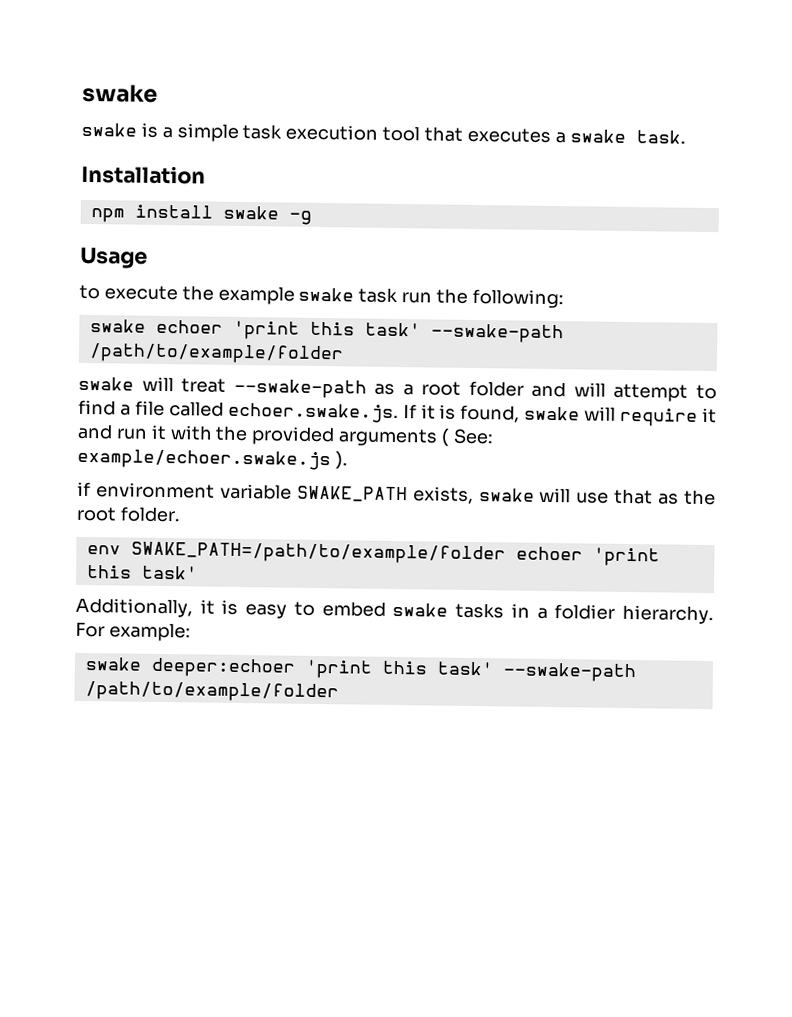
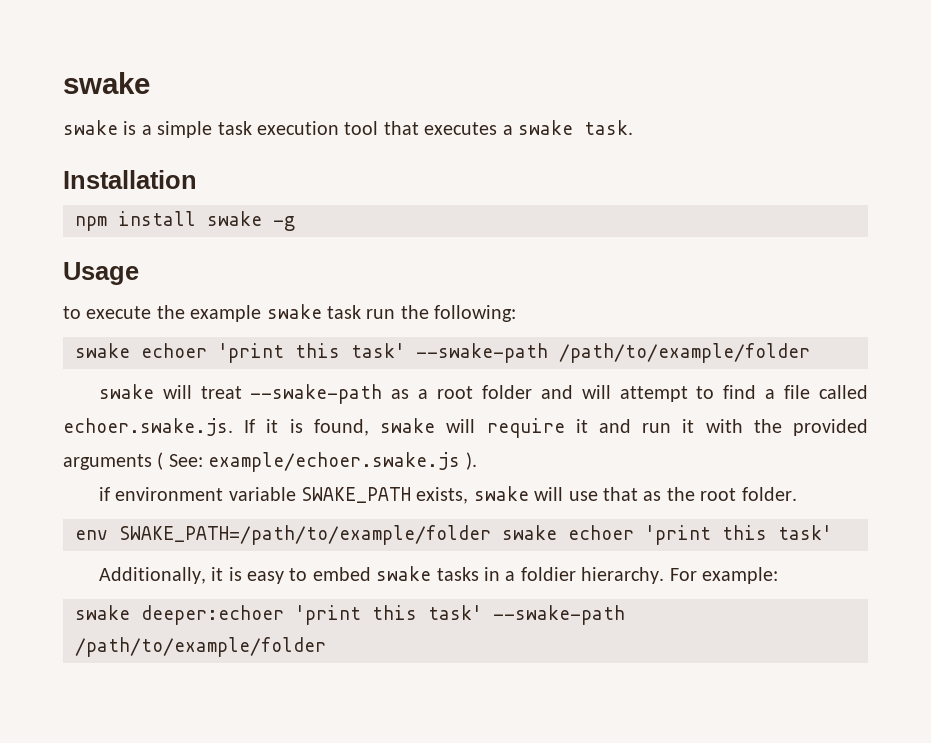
- env SWAKE_PATH=/path/to/example/folder echoer 'print this task'
+ env SWAKE_PATH=/path/to/example/folder swake echoer 'print this task'

